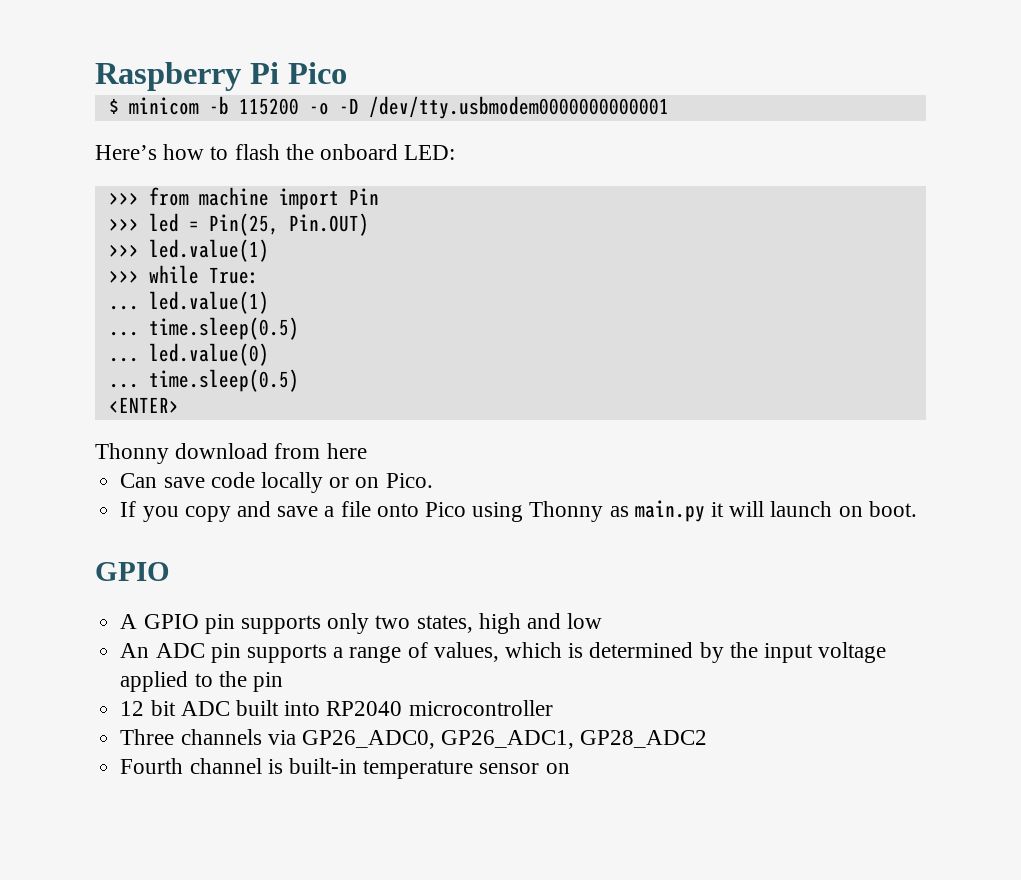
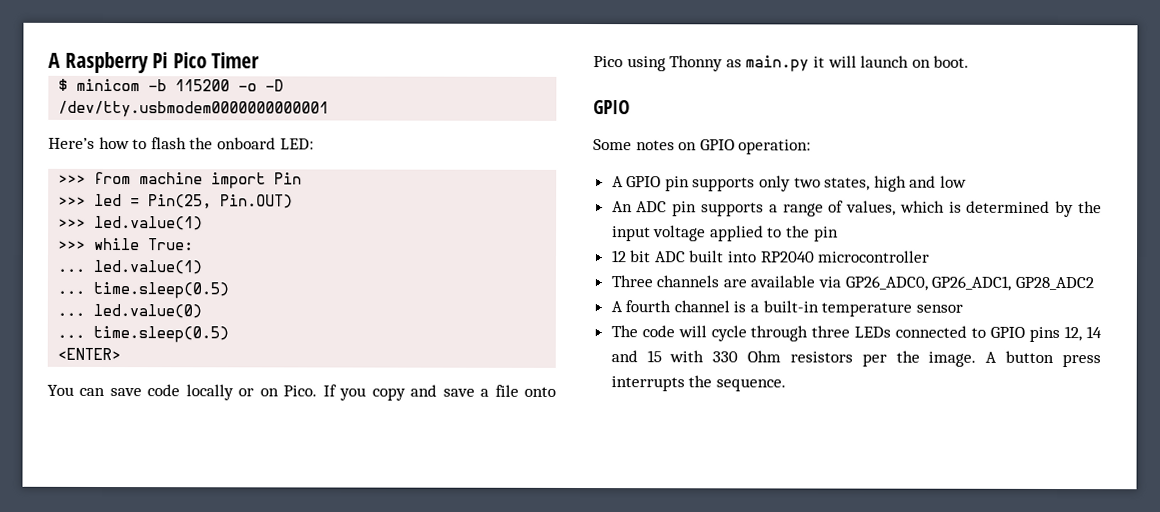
- Raspberry Pi Pico
+ A Raspberry Pi Pico Timer
- Thonny download from here
- Can save code locally or on Pico.
- If you copy and save a file onto Pico using Thonny as main.py it will launch on boot.
+ You can save code locally or on Pico. If you copy and save a file onto Pico using Thonny as main.py it will launch on boot.
+ Some notes on GPIO operation:
- Three channels via GP26_ADC0, GP26_ADC1, GP28_ADC2
+ Three channels are available via GP26_ADC0, GP26_ADC1, GP28_ADC2
- Fourth channel is built-in temperature sensor on
+ A fourth channel is a built-in temperature sensor
+ The code will cycle through three LEDs connected to GPIO pins 12, 14 and 15 with 330 Ohm resistors per the image. A button press interrupts the sequence.

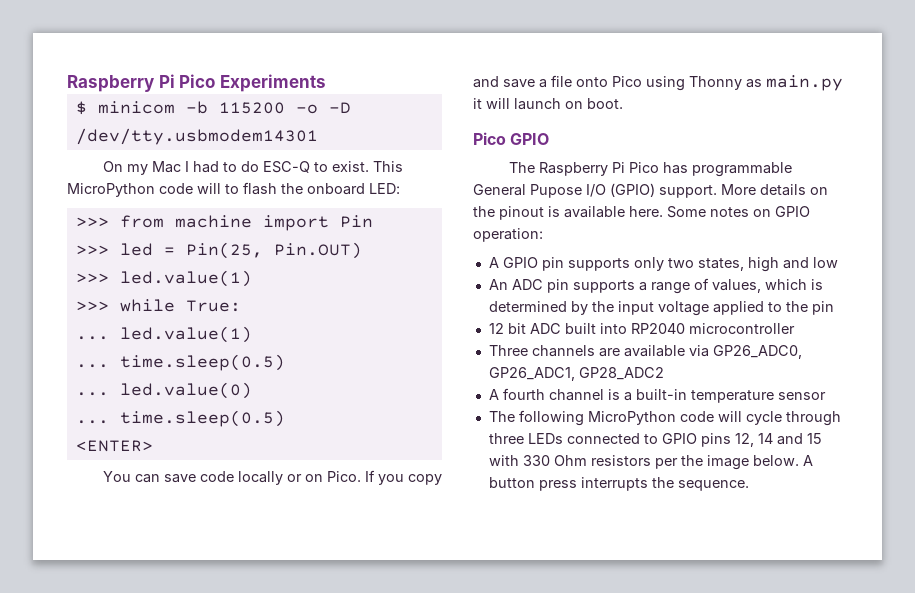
- A Raspberry Pi Pico Timer
+ Raspberry Pi Pico Experiments
- $ minicom -b 115200 -o -D /dev/tty.usbmodem0000000000001
- Here’s how to flash the onboard LED:
+ $ minicom -b 115200 -o -D /dev/tty.usbmodem14301
+ On my Mac I had to do ESC-Q to exist. This MicroPython code will to flash the onboard LED:
  If you copy and save a file onto Pico using Thonny as main.py it will launch on boot.
- GPIO
+ Pico GPIO
+ The Raspberry Pi Pico has programmable General Pupose I/O (GPIO) support. More details on the pinout is available here.
- The code will cycle through three LEDs connected to GPIO pins 12, 14 and 15 with 330 Ohm resistors per the image.
+ The following MicroPython code will cycle through three LEDs connected to GPIO pins 12, 14 and 15 with 330 Ohm resistors per the image below.

